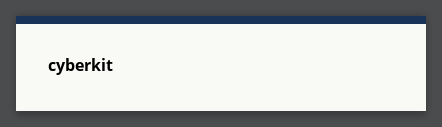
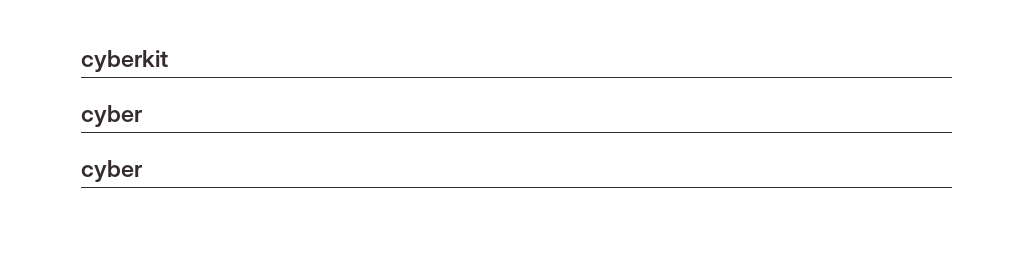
  cyberkit
+ cyber
+ cyber

